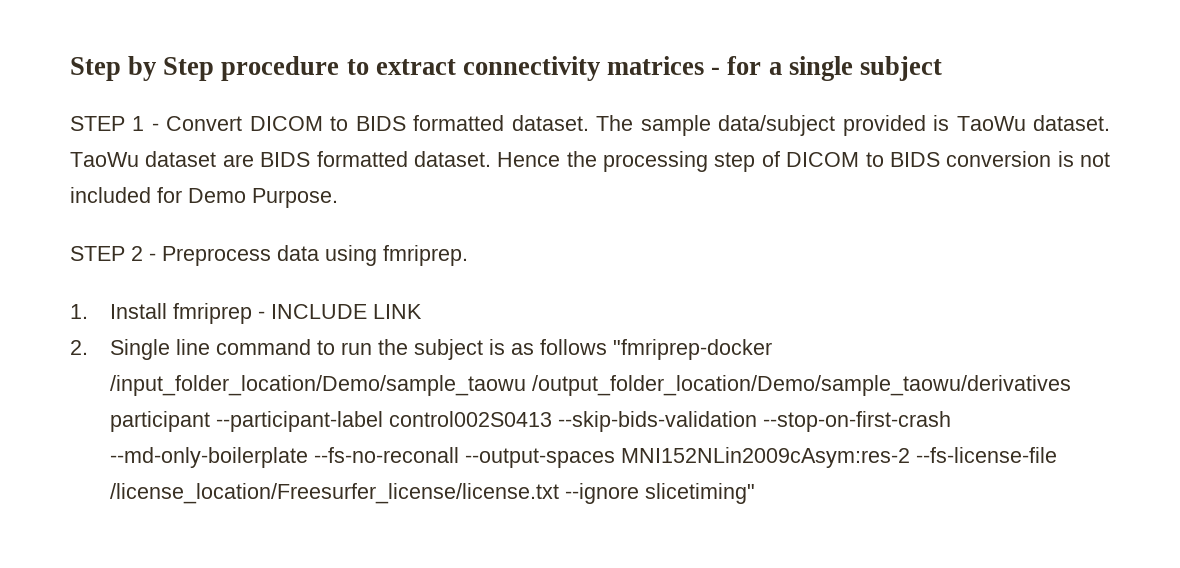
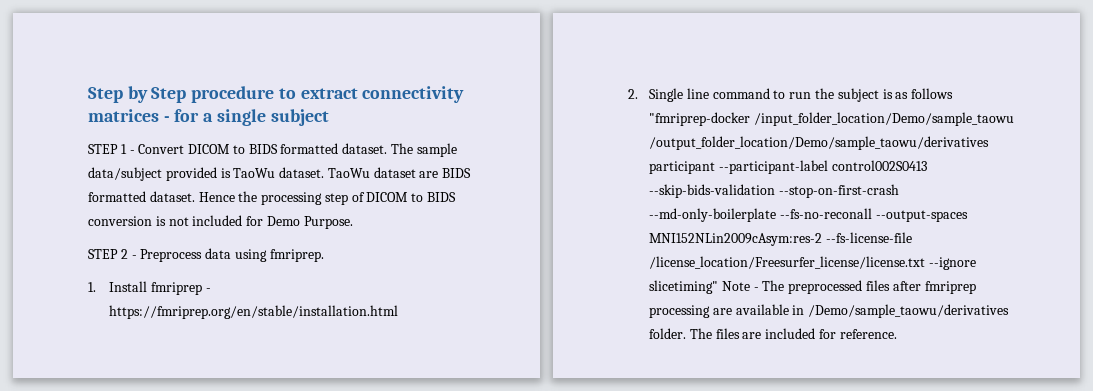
- 1. Install fmriprep - INCLUDE LINK
+ 1. Install fmriprep - https://fmriprep.org/en/stable/installation.html
- 2. Single line command to run the subject is as follows "fmriprep-docker /input_folder_location/Demo/sample_taowu /output_folder_location/Demo/sample_taowu/derivatives participant --participant-label control002S0413 --skip-bids-validation --stop-on-first-crash --md-only-boilerplate --fs-no-reconall --output-spaces MNI152NLin2009cAsym:res-2 --fs-license-file /license_location/Freesurfer_license/license.txt --ignore slicetiming"
+ 2. Single line command to run the subject is as follows "fmriprep-docker /input_folder_location/Demo/sample_taowu /output_folder_location/Demo/sample_taowu/derivatives participant --participant-label control002S0413 --skip-bids-validation --stop-on-first-crash --md-only-boilerplate --fs-no-reconall --output-spaces MNI152NLin2009cAsym:res-2 --fs-license-file /license_location/Freesurfer_license/license.txt --ignore slicetiming" Note - The preprocessed files after fmriprep processing are available in /Demo/sample_taowu/derivatives folder. The files are included for reference.

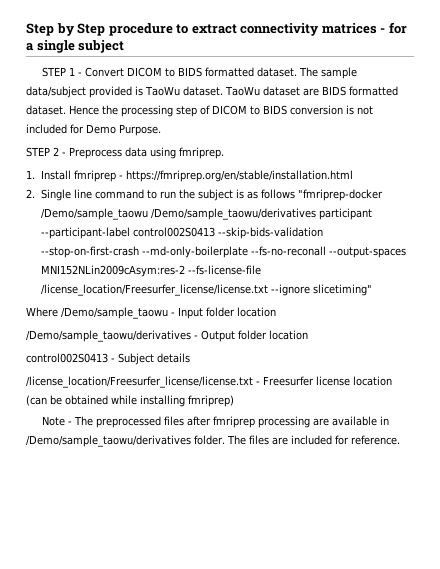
- 2. Single line command to run the subject is as follows "fmriprep-docker /input_folder_location/Demo/sample_taowu /output_folder_location/Demo/sample_taowu/derivatives participant --participant-label control002S0413 --skip-bids-validation --stop-on-first-crash --md-only-boilerplate --fs-no-reconall --output-spaces MNI152NLin2009cAsym:res-2 --fs-license-file /license_location/Freesurfer_license/license.txt --ignore slicetiming" Note - The preprocessed files after fmriprep processing are available in /Demo/sample_taowu/derivatives folder.
+ 2. Single line command to run the subject is as follows "fmriprep-docker /Demo/sample_taowu /Demo/sample_taowu/derivatives participant --participant-label control002S0413 --skip-bids-validation --stop-on-first-crash --md-only-boilerplate --fs-no-reconall --output-spaces MNI152NLin2009cAsym:res-2 --fs-license-file /license_location/Freesurfer_license/license.txt --ignore slicetiming"
+ Where /Demo/sample_taowu - Input folder location
+ /Demo/sample_taowu/derivatives - Output folder location
+ control002S0413 - Subject details
+ /license_location/Freesurfer_license/license.txt - Freesurfer license location (can be obtained while installing fmriprep)
+ Note - The preprocessed files after fmriprep processing are available in /Demo/sample_taowu/derivatives folder.

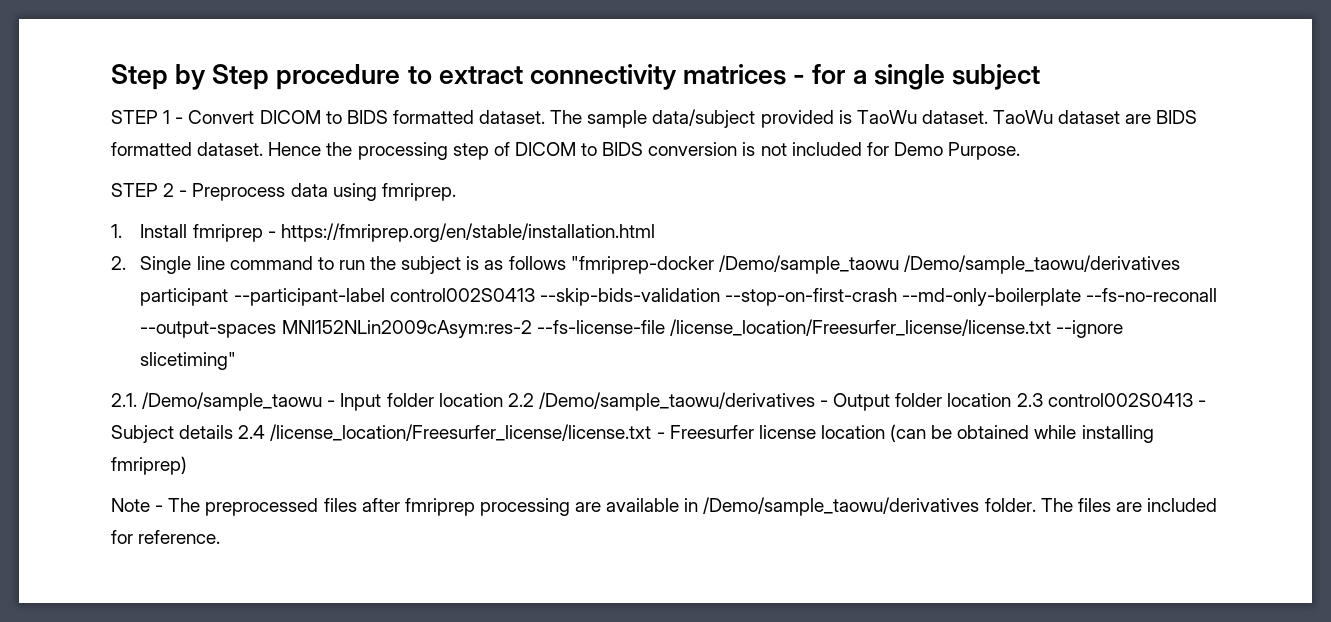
- Where /Demo/sample_taowu - Input folder location
- /Demo/sample_taowu/derivatives - Output folder location
- control002S0413 - Subject details
- /license_location/Freesurfer_license/license.txt - Freesurfer license location (can be obtained while installing fmriprep)
+ 2.1. /Demo/sample_taowu - Input folder location 2.2 /Demo/sample_taowu/derivatives - Output folder location 2.3 control002S0413 - Subject details 2.4 /license_location/Freesurfer_license/license.txt - Freesurfer license location (can be obtained while installing fmriprep)

